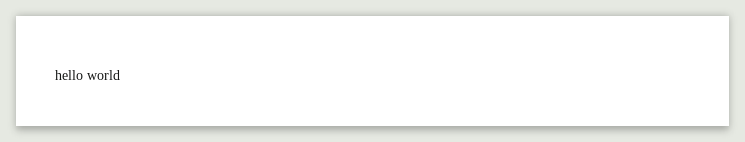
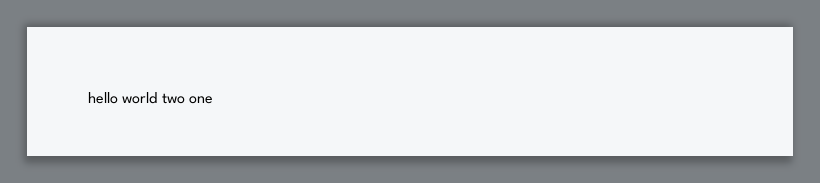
- hello world
+ hello world two one

